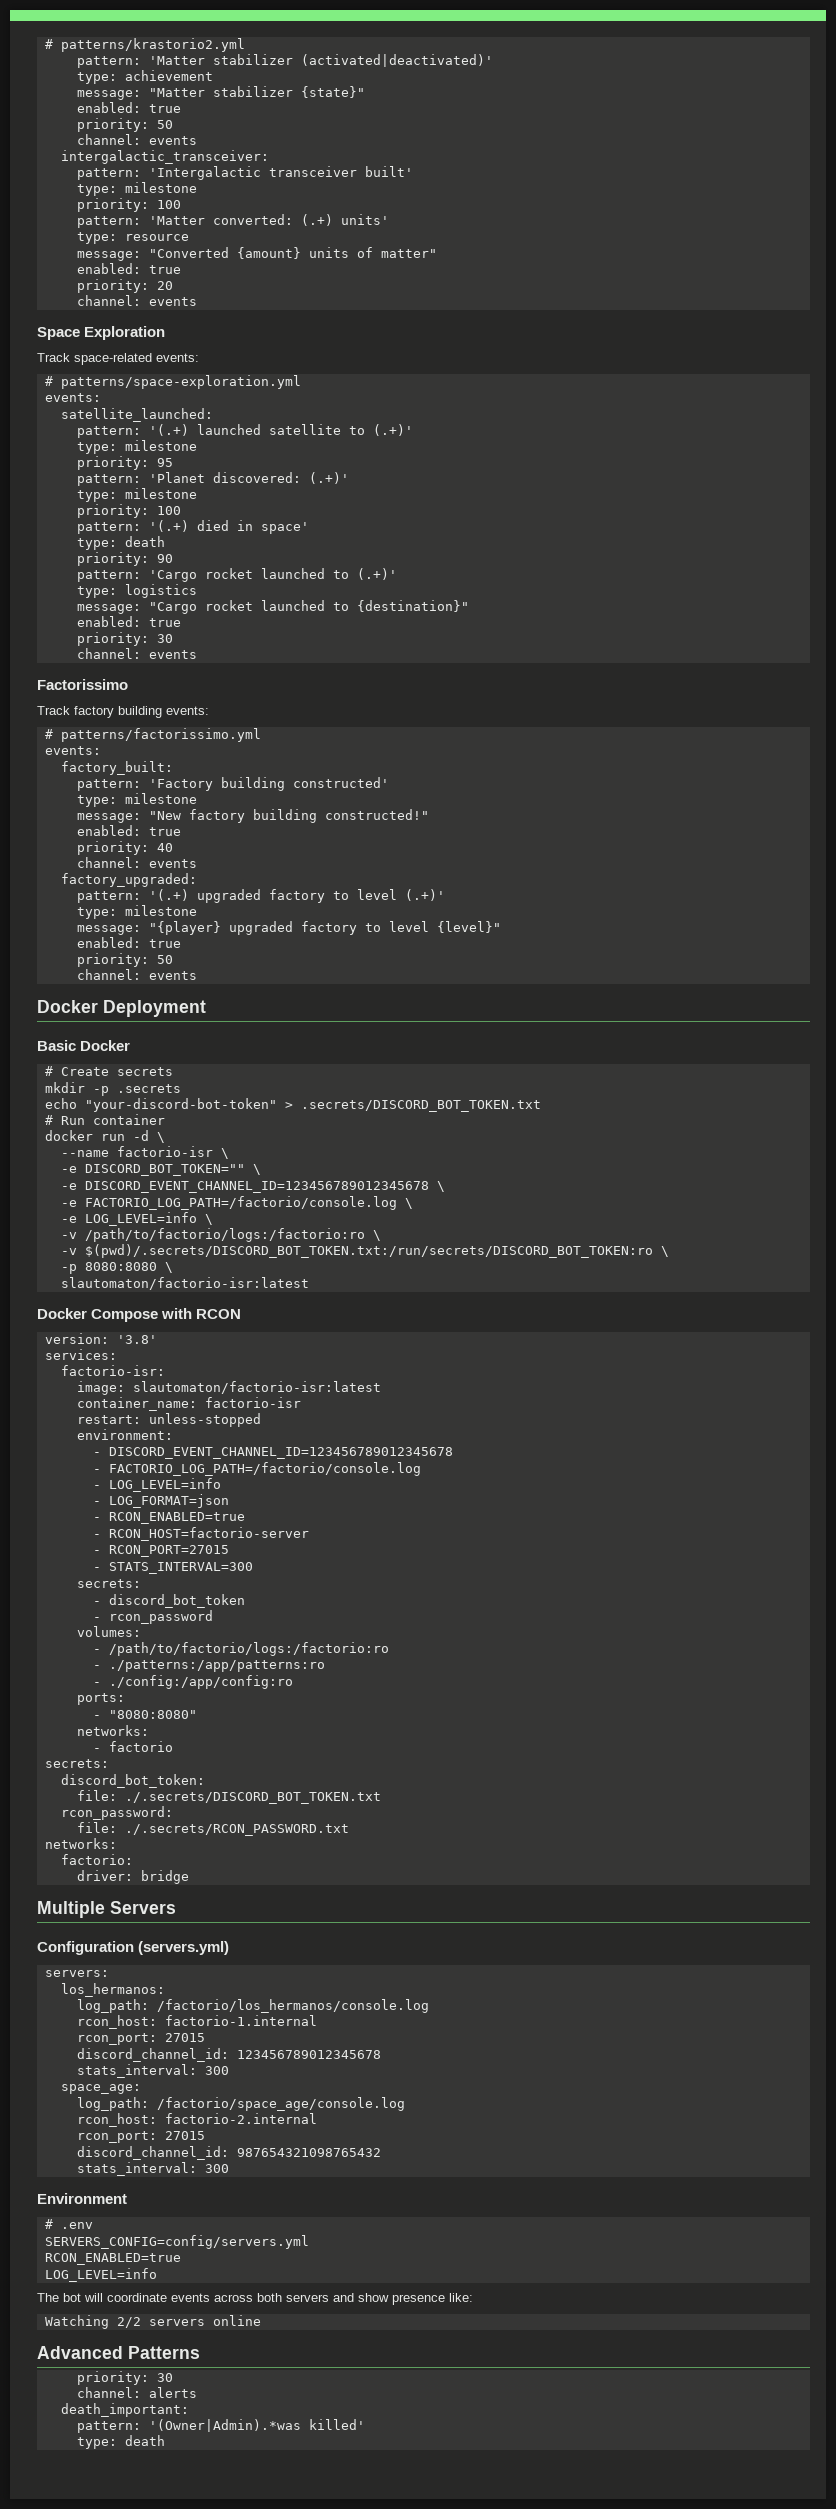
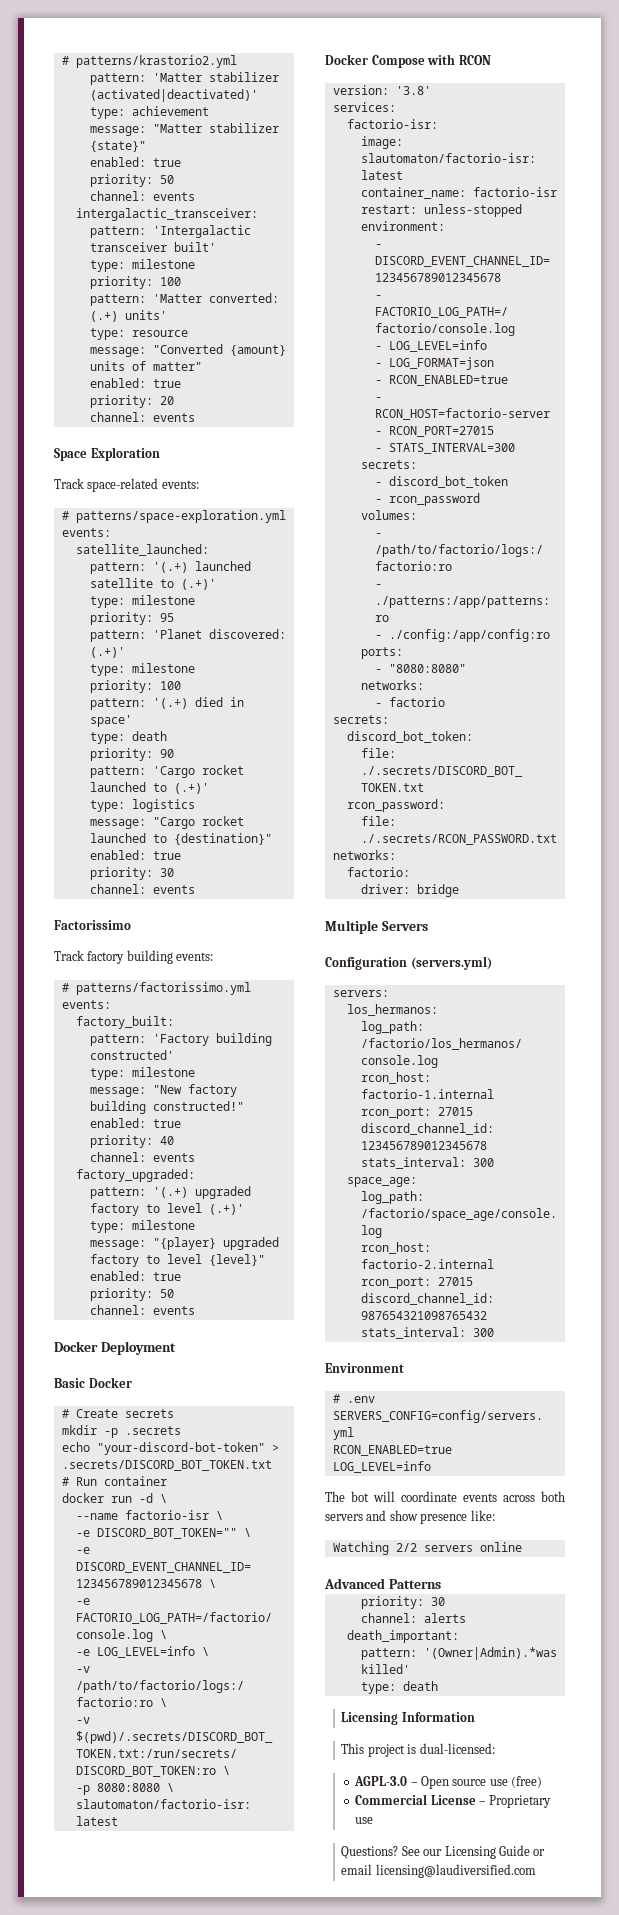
+ Licensing Information
+ This project is dual-licensed:
+ AGPL-3.0 – Open source use (free)
+ Commercial License – Proprietary use
+ Questions? See our Licensing Guide or email licensing@laudiversified.com

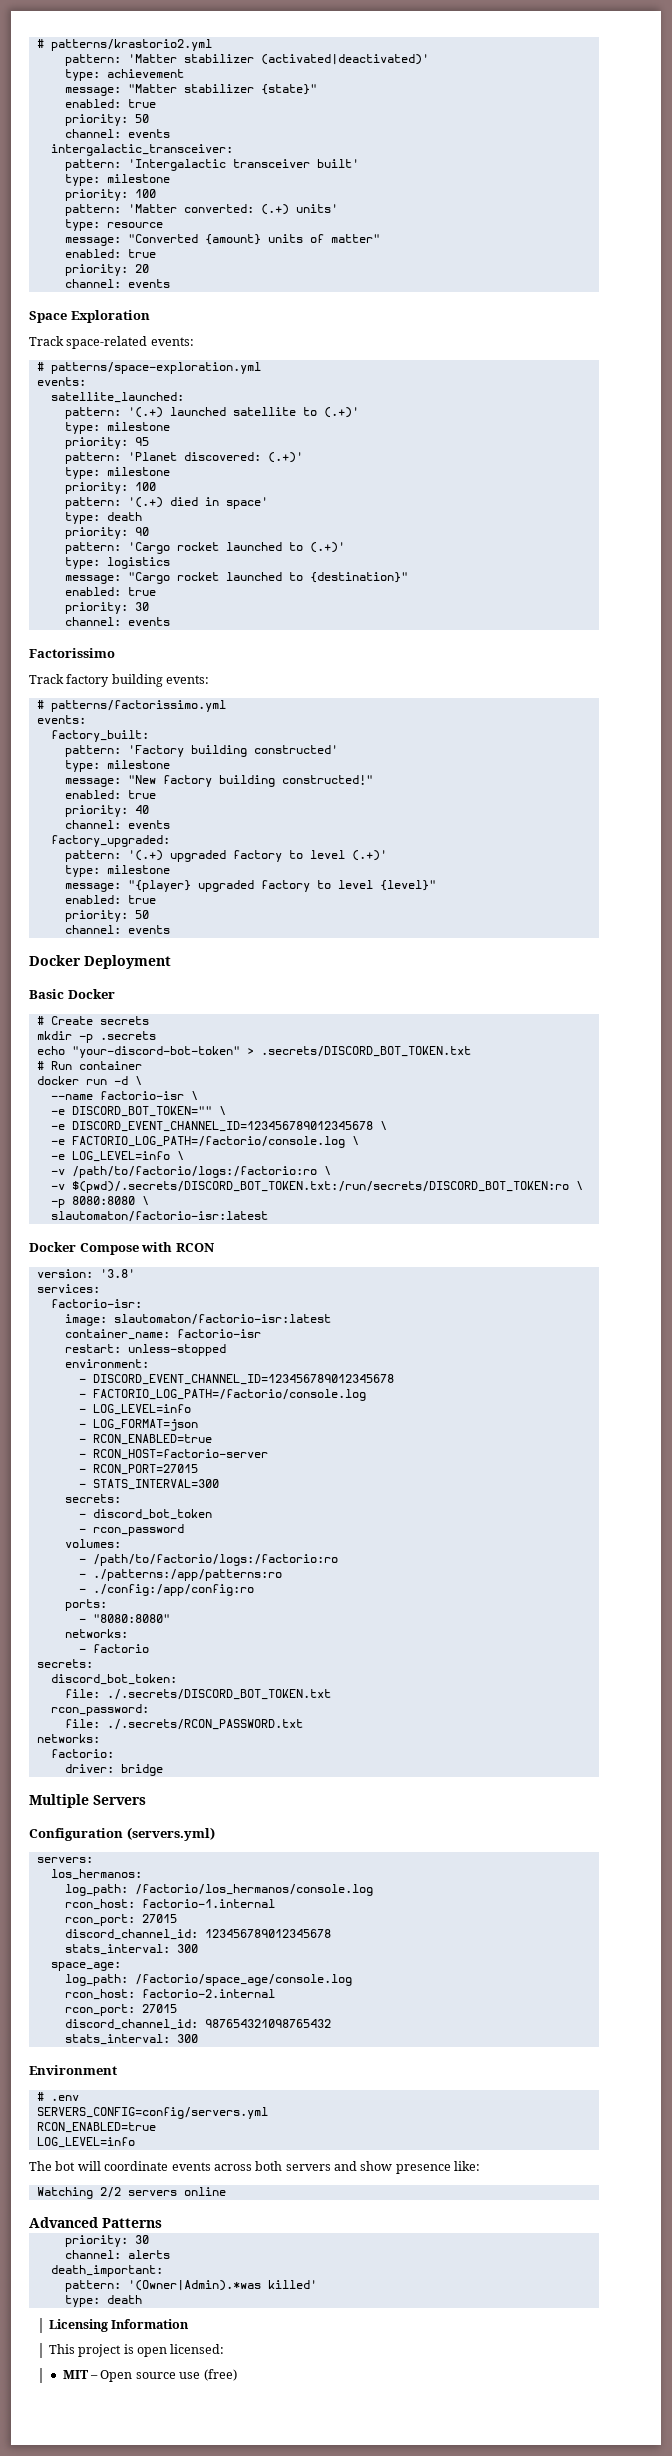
- This project is dual-licensed:
- AGPL-3.0 – Open source use (free)
+ This project is open licensed:
+ MIT – Open source use (free)
- Commercial License – Proprietary use
- Questions? See our Licensing Guide or email licensing@laudiversified.com

